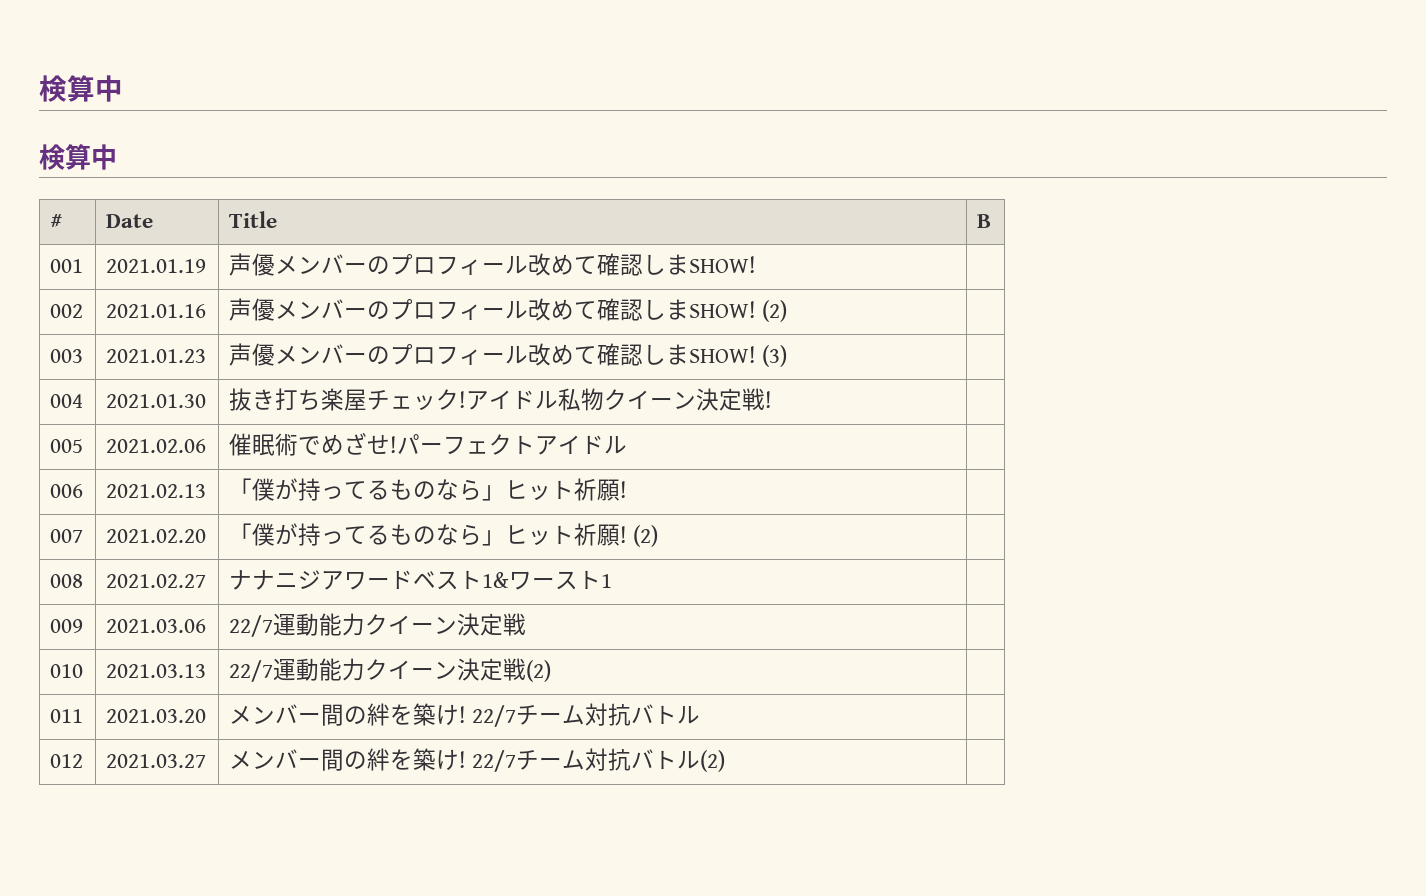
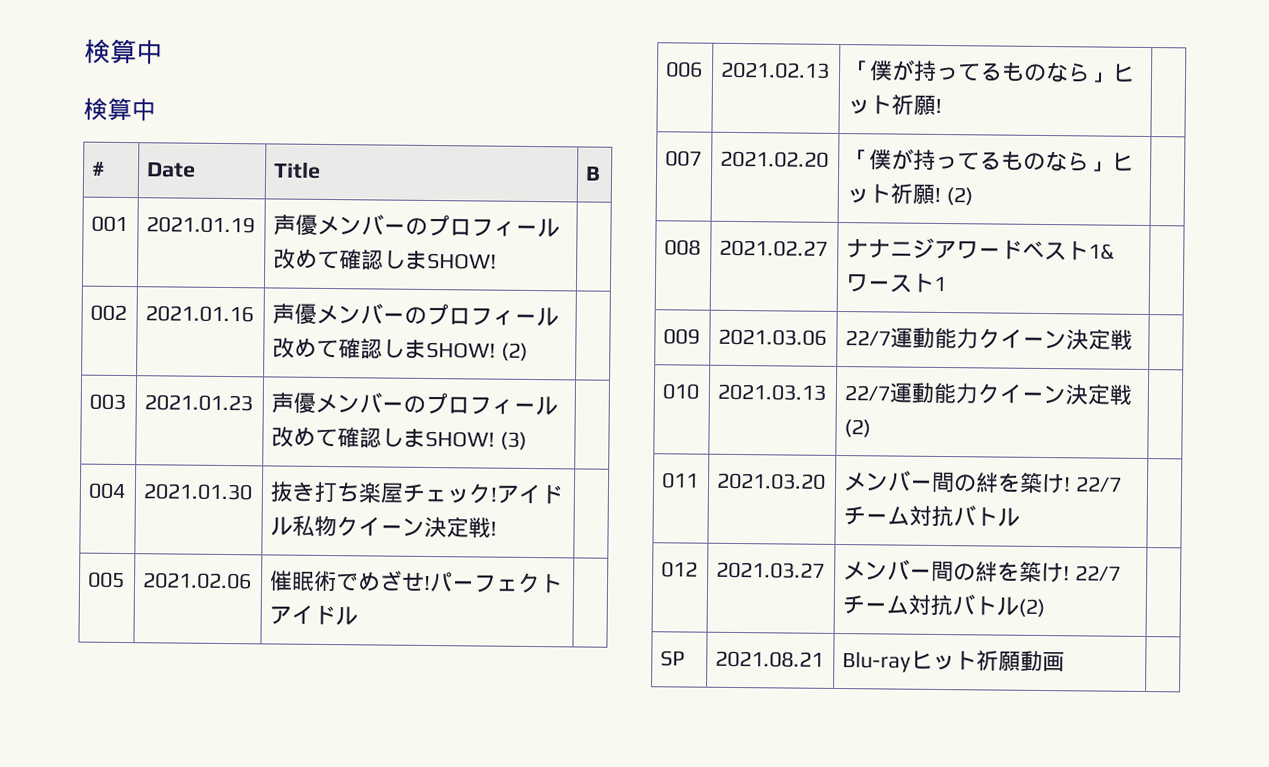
+ SP | 2021.08.21 | Blu-rayヒット祈願動画 |

